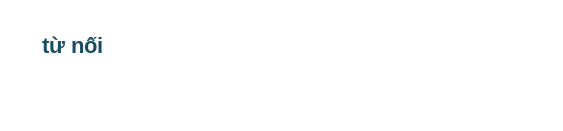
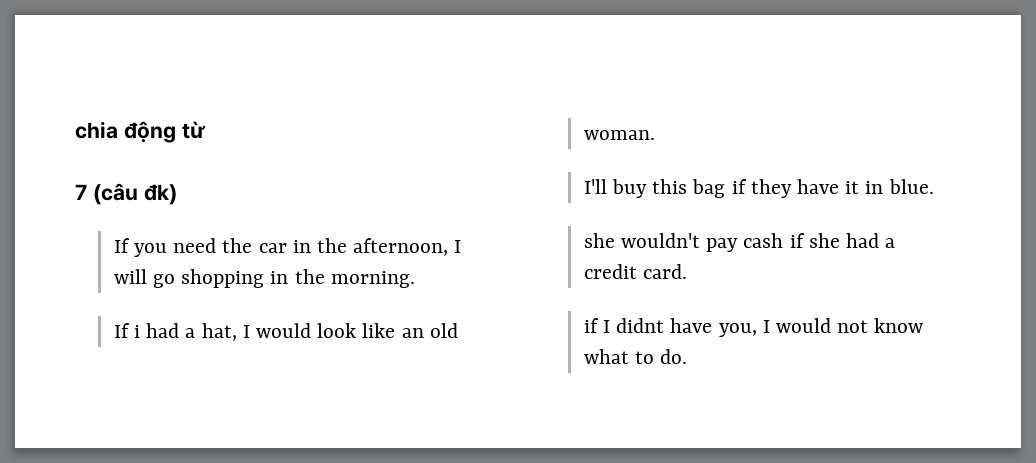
- từ nối
+ chia động từ
+ 7 (câu đk)
+ If you need the car in the afternoon, I will go shopping in the morning.
+ If i had a hat, I would look like an old woman.
+ I'll buy this bag if they have it in blue.
+ she wouldn't pay cash if she had a credit card.
+ if I didnt have you, I would not know what to do.

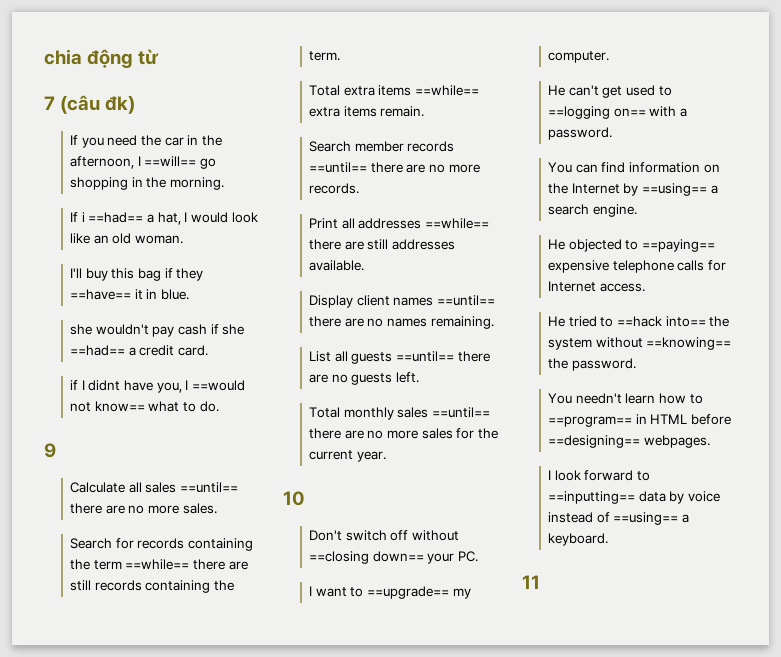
- If you need the car in the afternoon, I will go shopping in the morning.
+ If you need the car in the afternoon, I ==will== go shopping in the morning.
- If i had a hat, I would look like an old woman.
+ If i ==had== a hat, I would look like an old woman.
- I'll buy this bag if they have it in blue.
+ I'll buy this bag if they ==have== it in blue.
- she wouldn't pay cash if she had a credit card.
+ she wouldn't pay cash if she ==had== a credit card.
- if I didnt have you, I would not know what to do.
+ if I didnt have you, I ==would not know== what to do.
+ 9
+ Calculate all sales ==until== there are no more sales.
+ Search for records containing the term ==while== there are still records containing the term.
+ Total extra items ==while== extra items remain.
+ Search member records ==until== there are no more records.
+ Print all addresses ==while== there are still addresses available.
+ Display client names ==until== there are no names remaining.
+ List all guests ==until== there are no guests left.
+ Total monthly sales ==until== there are no more sales for the current year.
+ 10
+ Don't switch off without ==closing down== your PC.
+ I want to ==upgrade== my computer.
+ He can't get used to ==logging on== with a password.
+ You can find information on the Internet by ==using== a search engine.
+ He objected to ==paying== expensive telephone calls for Internet access.
+ He tried to ==hack into== the system without ==knowing== the password.
+ You needn't learn how to ==program== in HTML before ==designing== webpages.
+ I look forward to ==inputting== data by voice instead of ==using== a keyboard.
+ 11

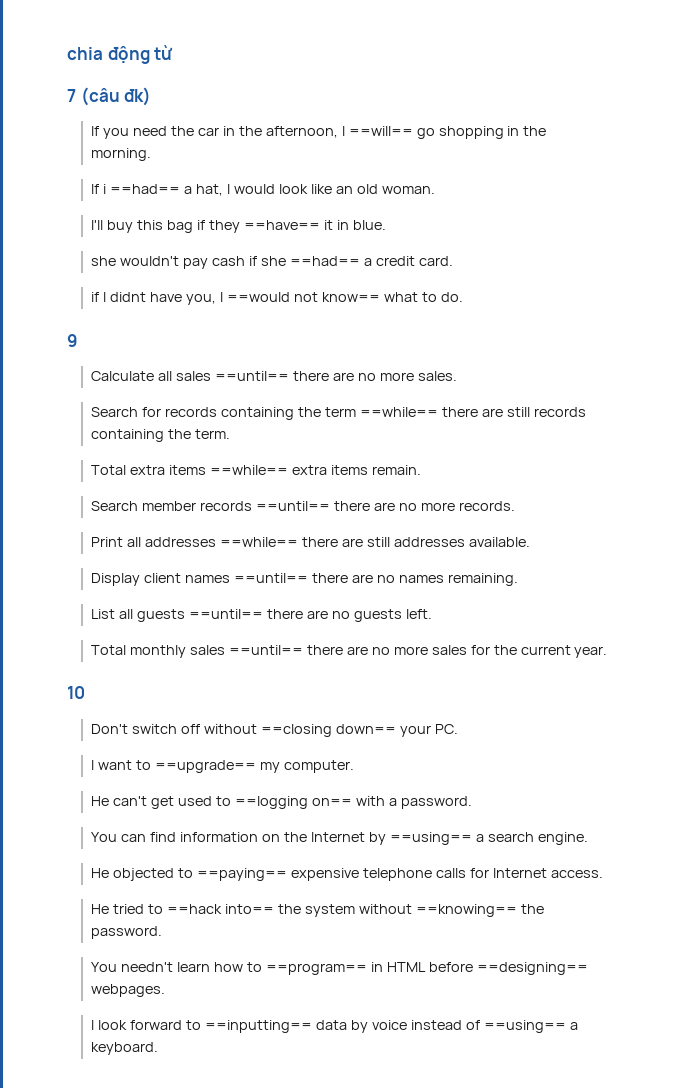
- 11

